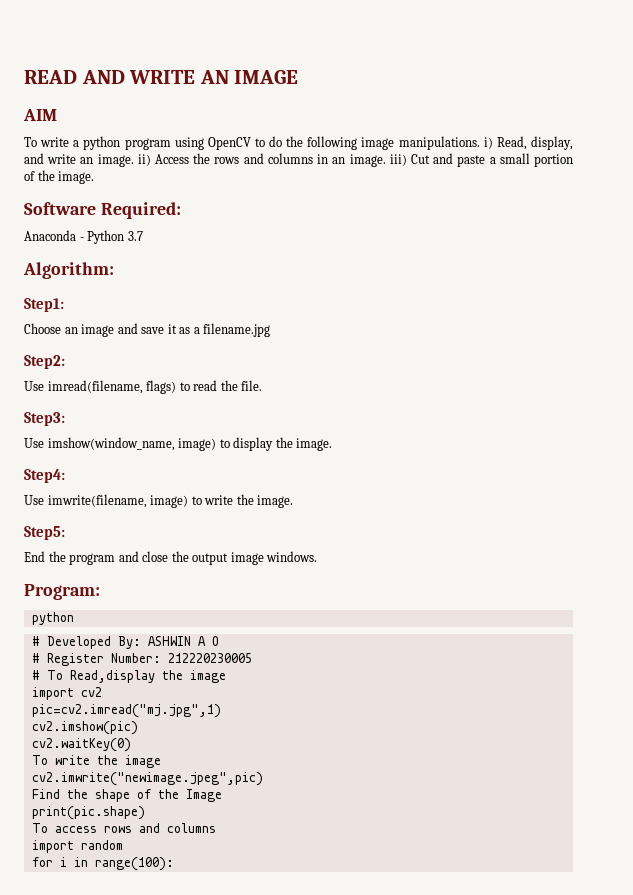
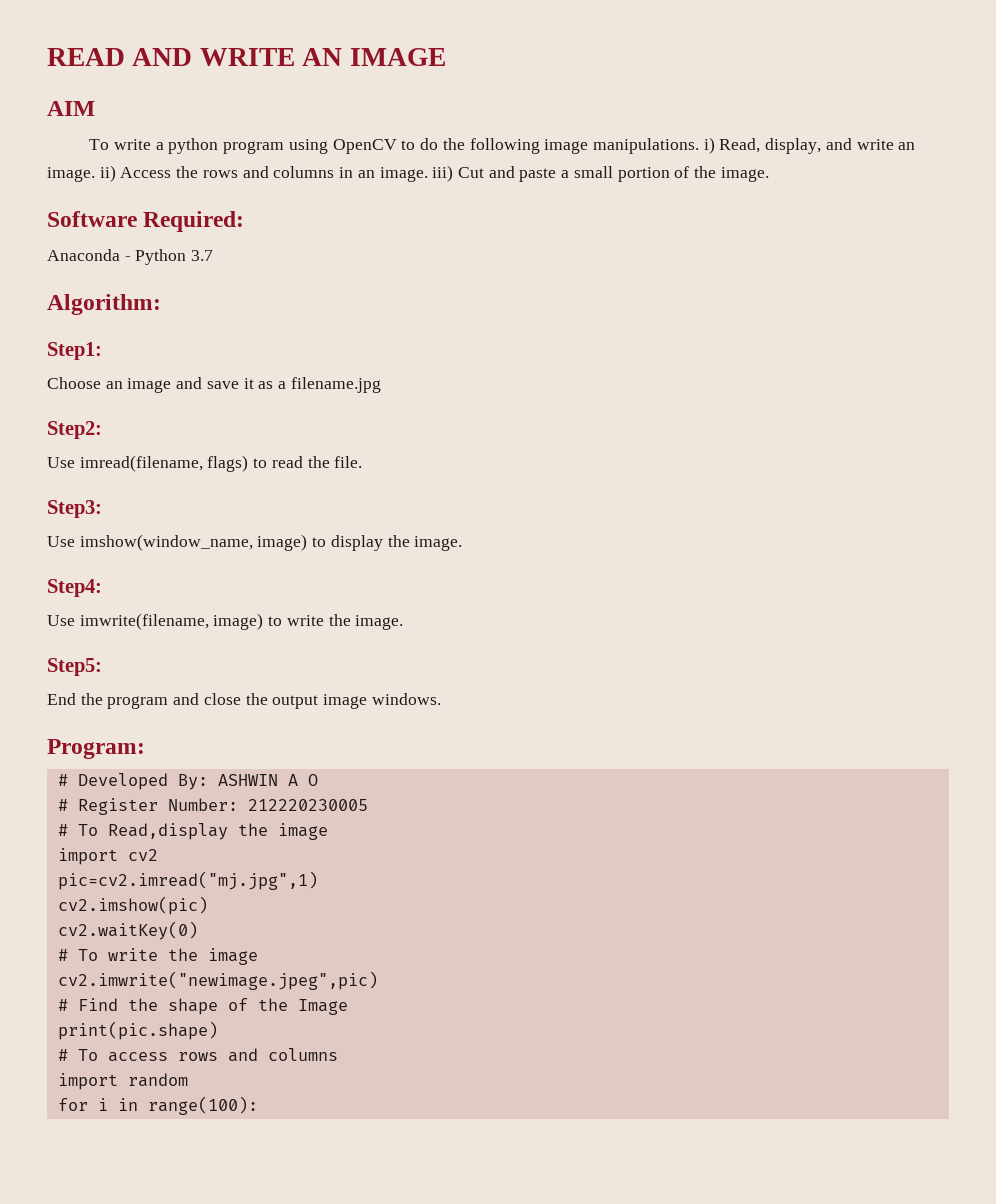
  Program:
- python
- To write the image
+ # To write the image
- Find the shape of the Image
+ # Find the shape of the Image
- To access rows and columns
+ # To access rows and columns

